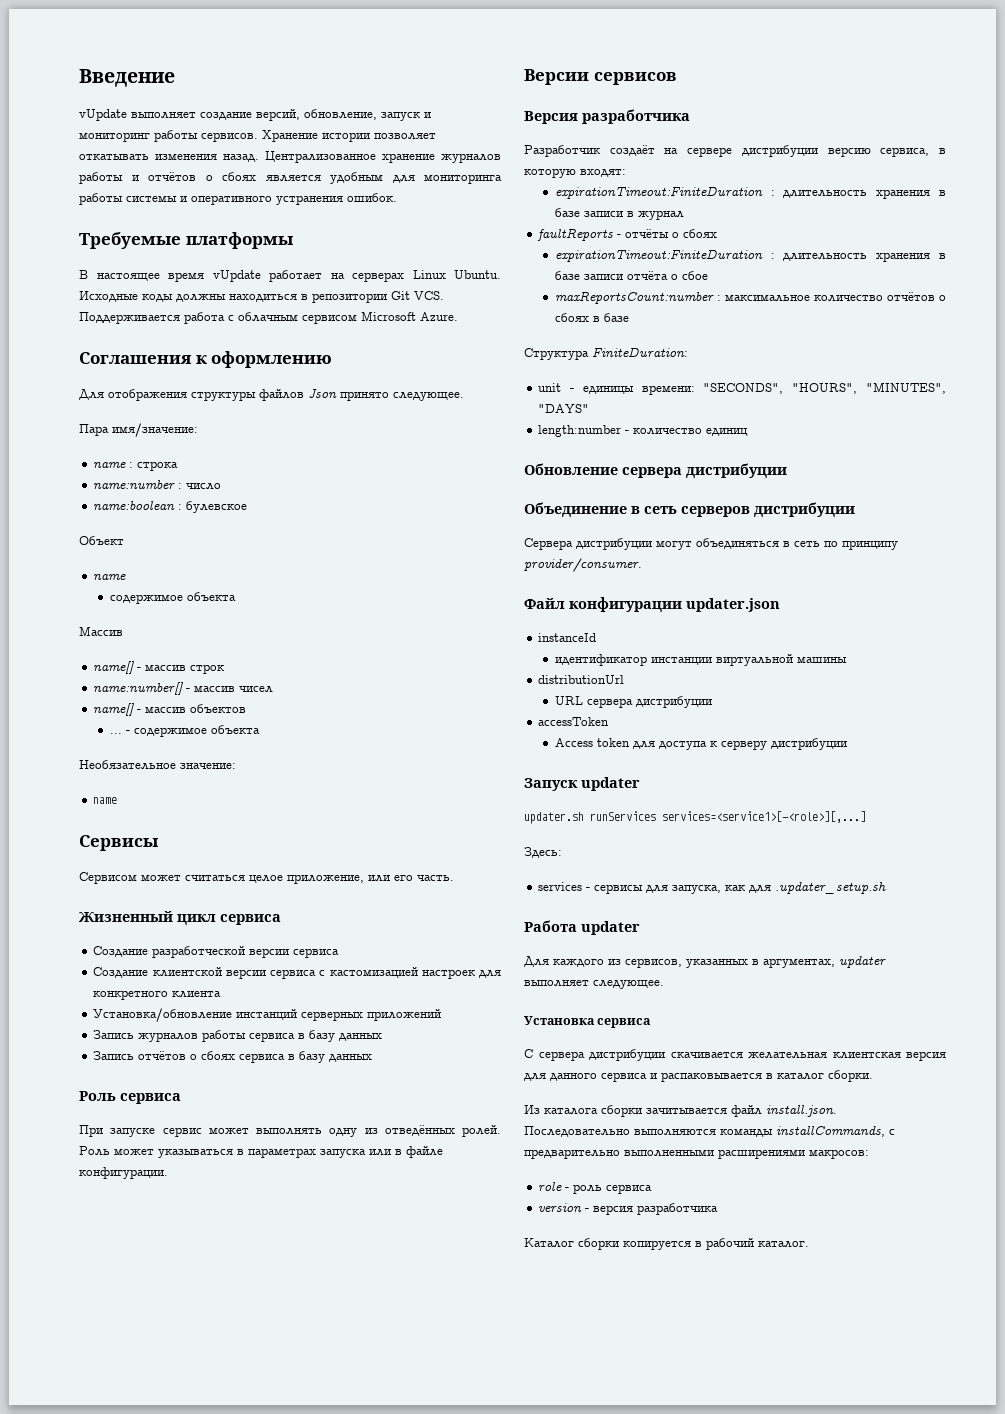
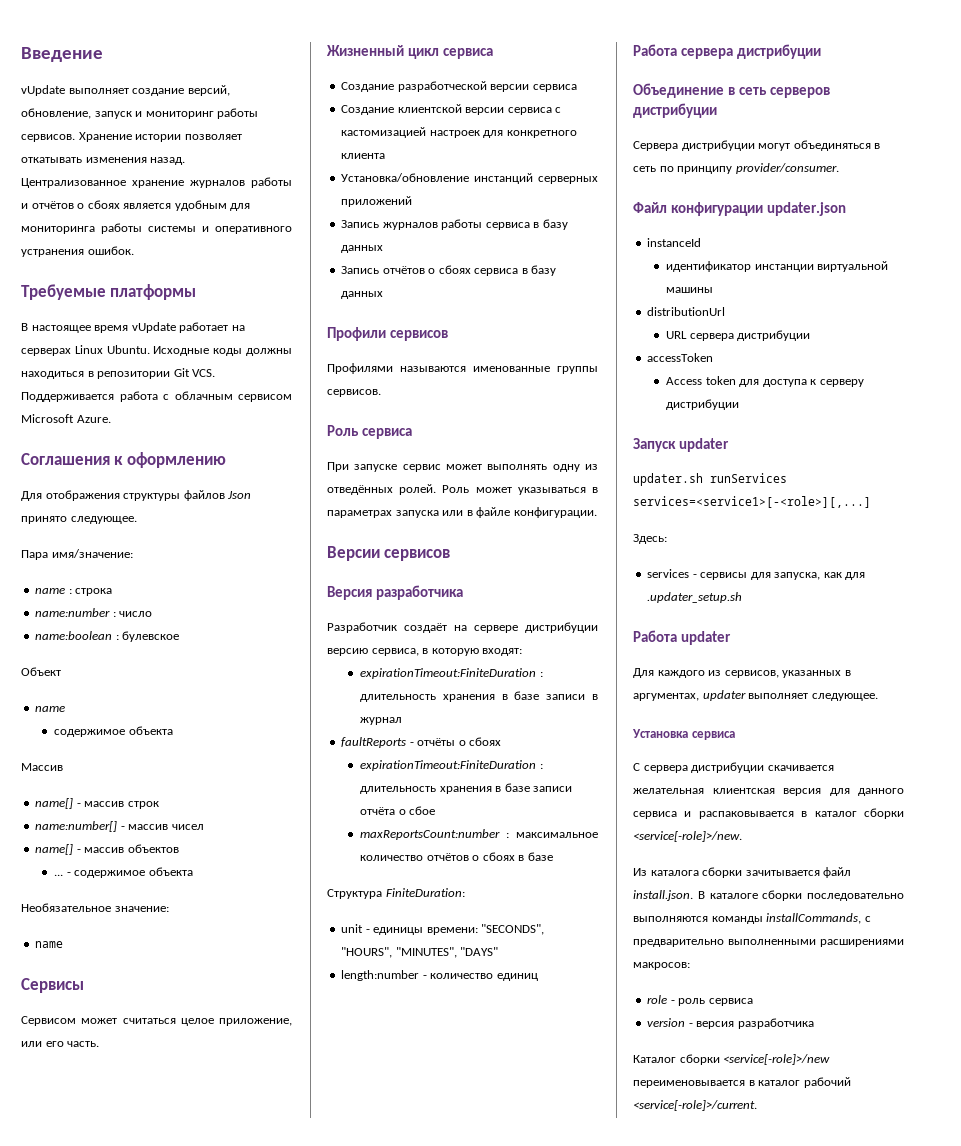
+ Профили сервисов
+ Профилями называются именованные группы сервисов.
- Обновление сервера дистрибуции
+ Работа сервера дистрибуции
- С сервера дистрибуции скачивается желательная клиентская версия для данного сервиса и распаковывается в каталог сборки.
+ С сервера дистрибуции скачивается желательная клиентская версия для данного сервиса и распаковывается в каталог сборки <service[-role]>/new.
- Из каталога сборки зачитывается файл install.json. Последовательно выполняются команды installCommands, с предварительно выполненными расширениями макросов:
+ Из каталога сборки зачитывается файл install.json. В каталоге сборки последовательно выполняются команды installCommands, с предварительно выполненными расширениями макросов:
- Каталог сборки копируется в рабочий каталог.
+ Каталог сборки <service[-role]>/new переименовывается в каталог рабочий <service[-role]>/current.

